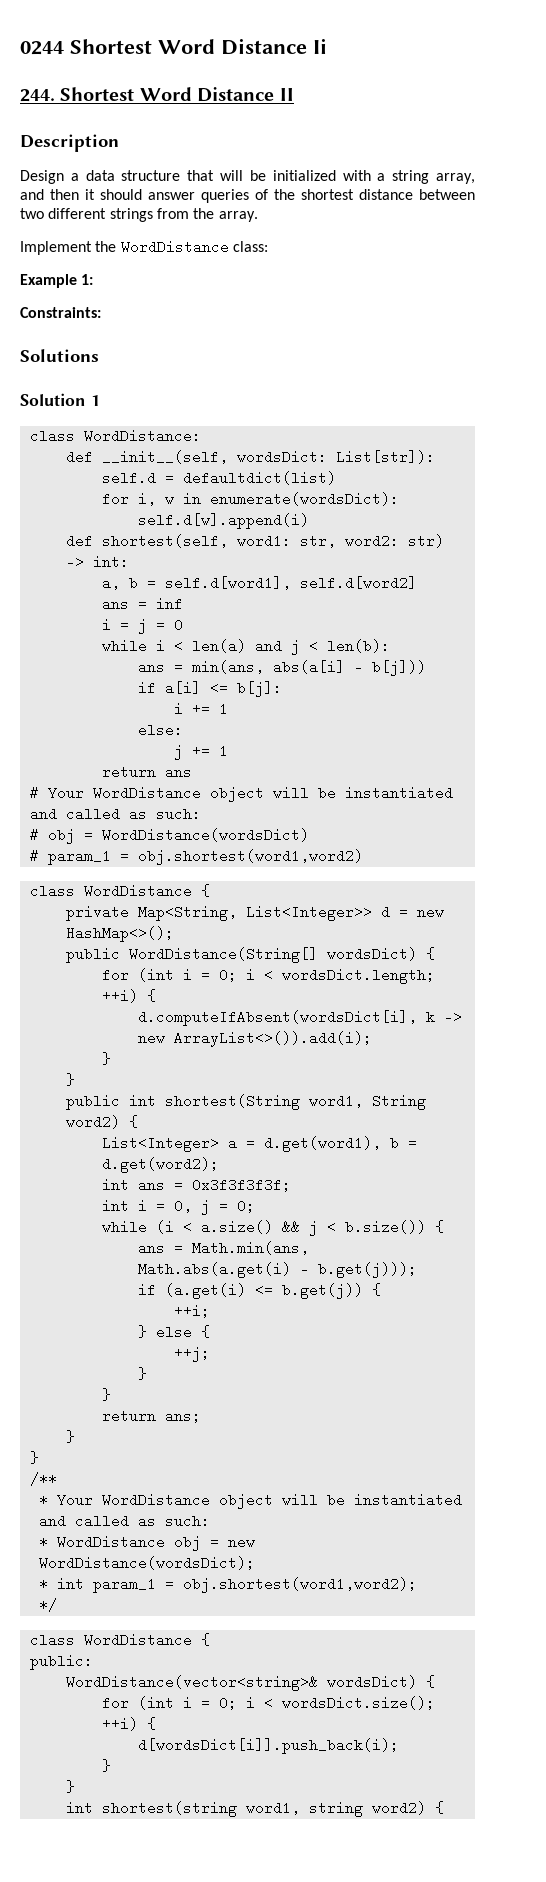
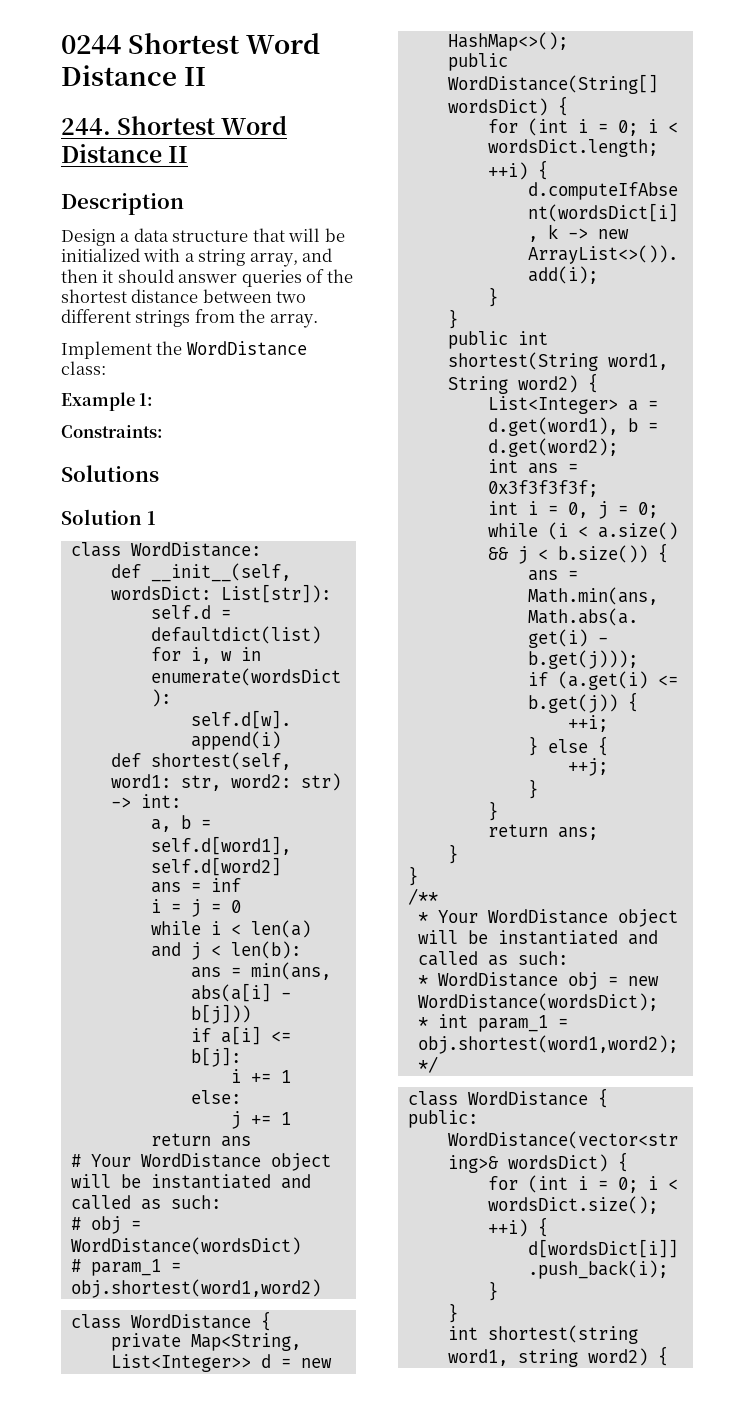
- 0244 Shortest Word Distance Ii
+ 0244 Shortest Word Distance II

